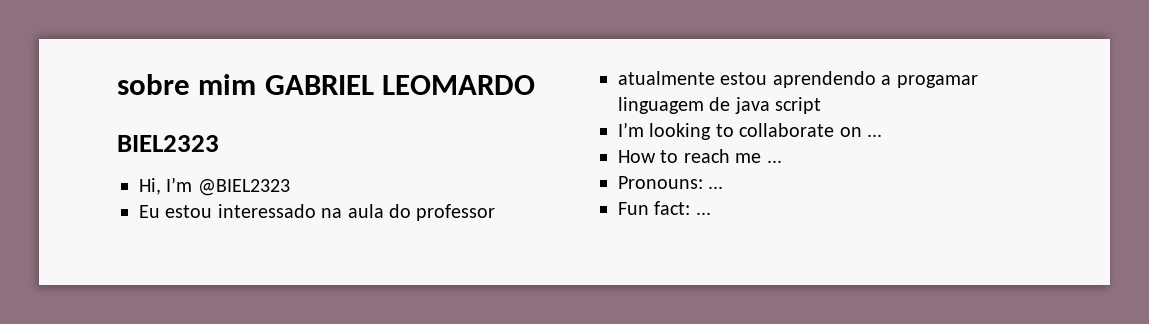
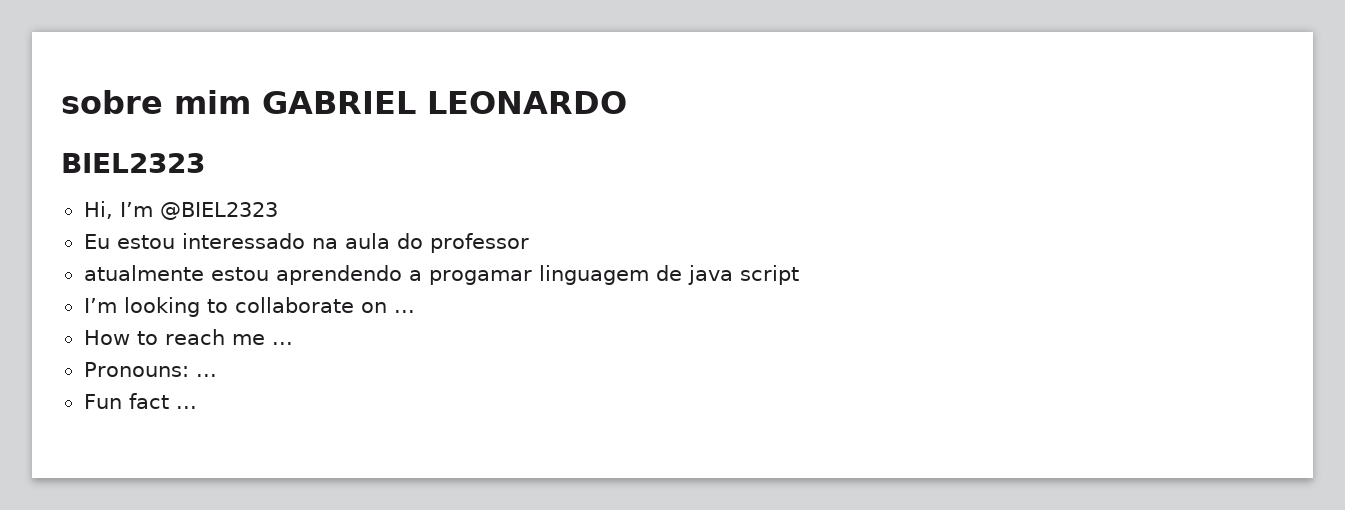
- sobre mim GABRIEL LEOMARDO
+ sobre mim GABRIEL LEONARDO
- Fun fact: ...
+ Fun fact ...

